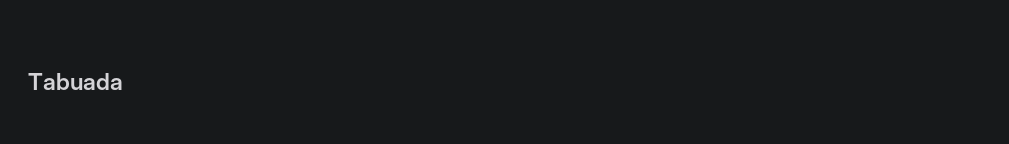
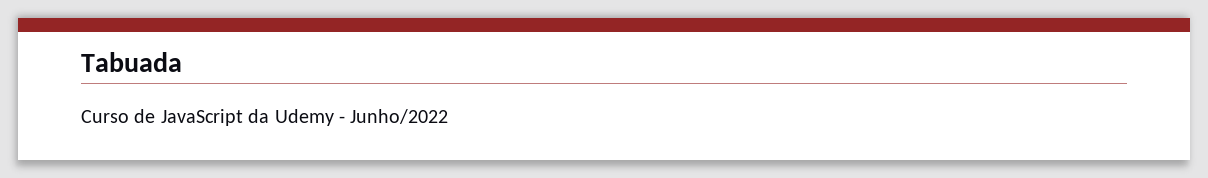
+ Curso de JavaScript da Udemy - Junho/2022

